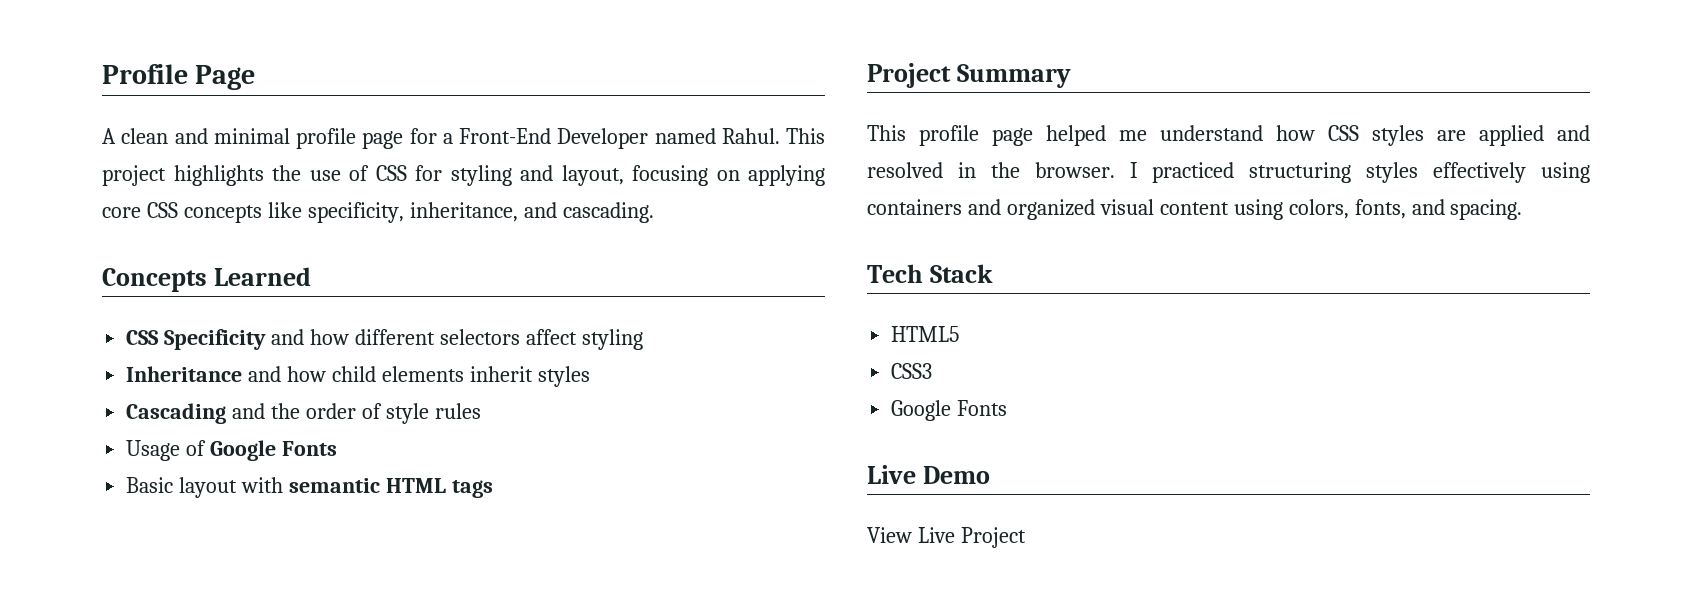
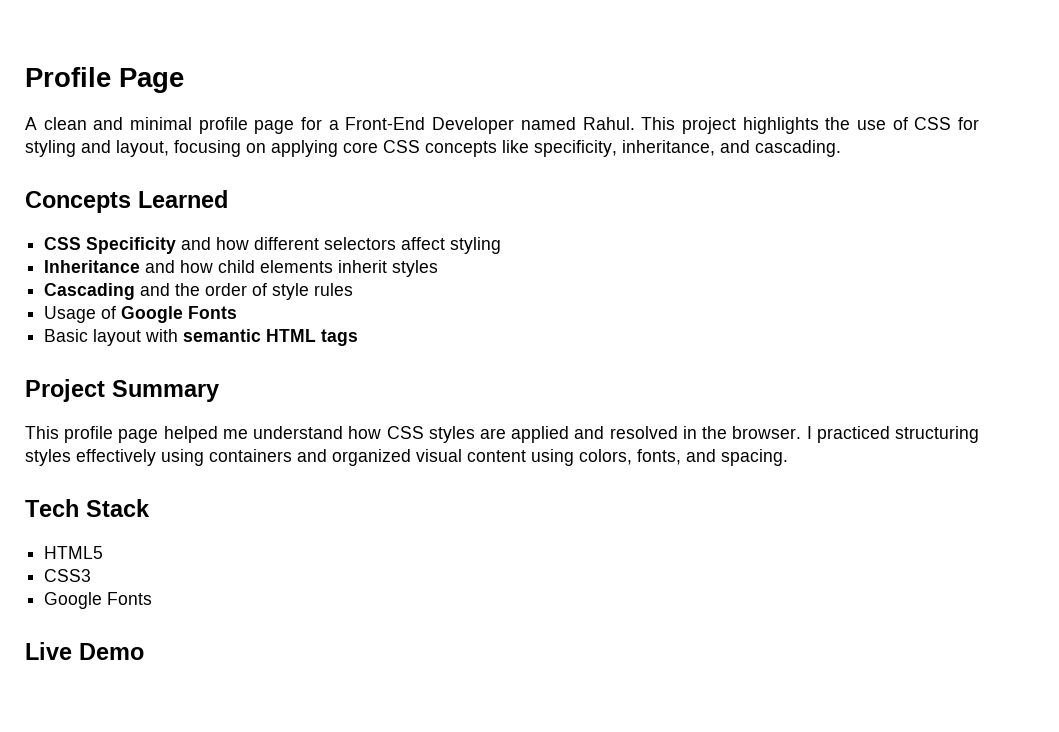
- View Live Project

